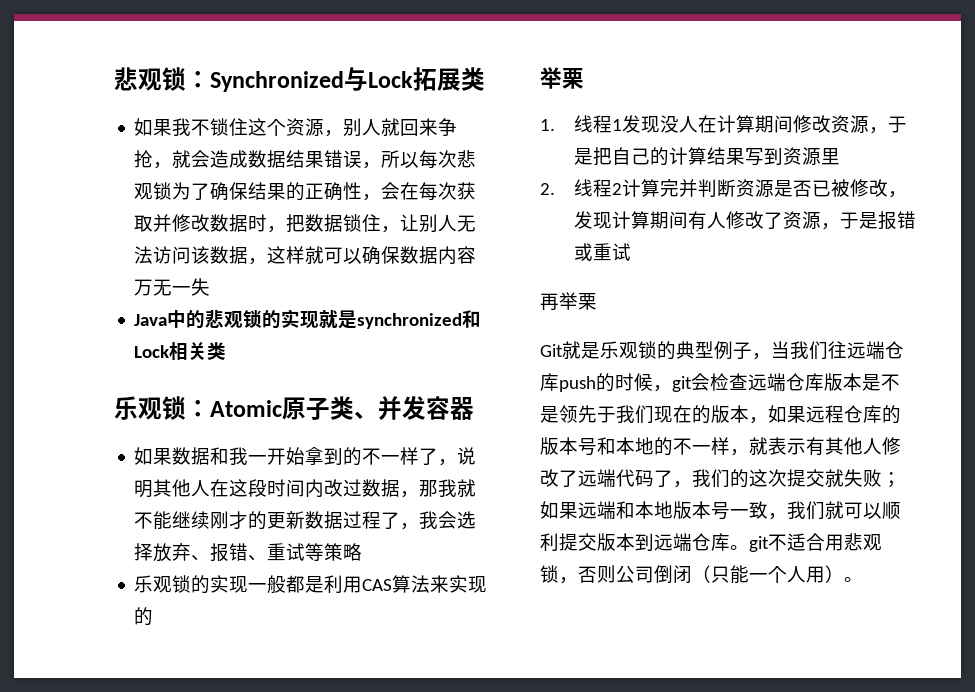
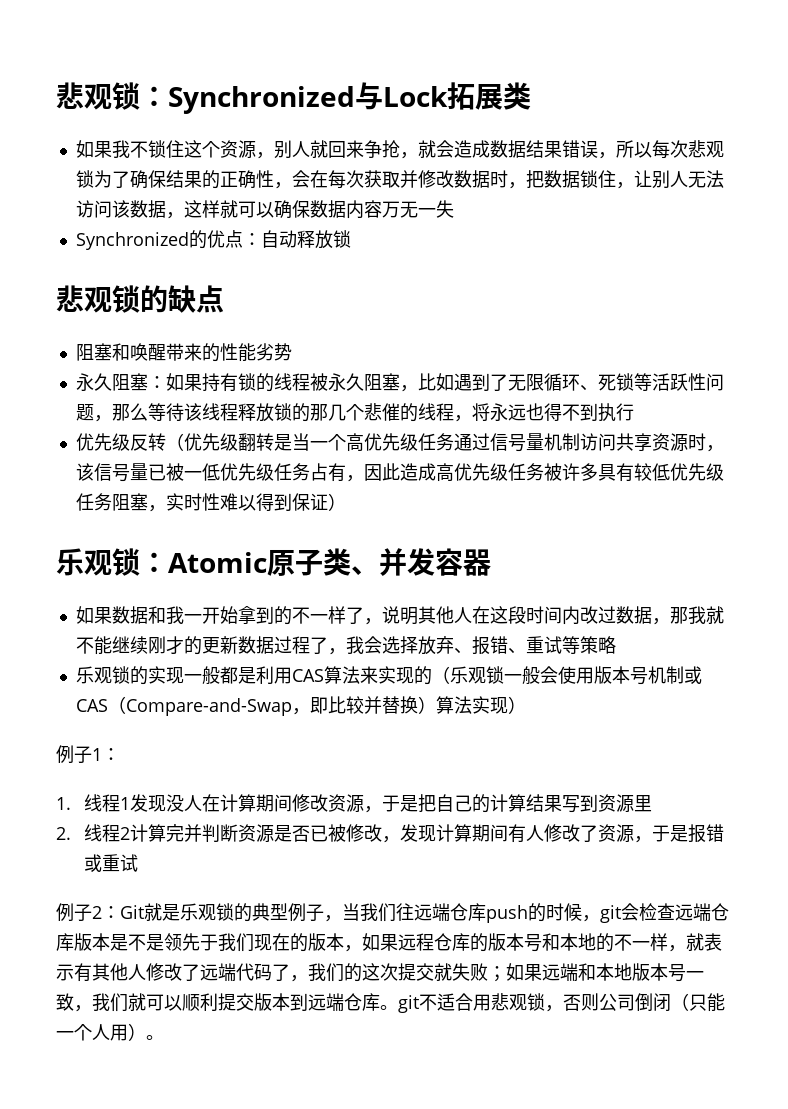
- Java中的悲观锁的实现就是synchronized和Lock相关类
+ Synchronized的优点：自动释放锁
+ 悲观锁的缺点
+ 阻塞和唤醒带来的性能劣势
+ 永久阻塞：如果持有锁的线程被永久阻塞，比如遇到了无限循环、死锁等活跃性问题，那么等待该线程释放锁的那几个悲催的线程，将永远也得不到执行
+ 优先级反转（优先级翻转是当一个高优先级任务通过信号量机制访问共享资源时，该信号量已被一低优先级任务占有，因此造成高优先级任务被许多具有较低优先级任务阻塞，实时性难以得到保证）
- 乐观锁的实现一般都是利用CAS算法来实现的
- 举栗
+ 乐观锁的实现一般都是利用CAS算法来实现的（乐观锁一般会使用版本号机制或CAS（Compare-and-Swap，即比较并替换）算法实现）
+ 例子1：
- 再举栗
- Git就是乐观锁的典型例子，当我们往远端仓库push的时候，git会检查远端仓库版本是不是领先于我们现在的版本，如果远程仓库的版本号和本地的不一样，就表示有其他人修改了远端代码了，我们的这次提交就失败；
+ 例子2：Git就是乐观锁的典型例子，当我们往远端仓库push的时候，git会检查远端仓库版本是不是领先于我们现在的版本，如果远程仓库的版本号和本地的不一样，就表示有其他人修改了远端代码了，我们的这次提交就失败；

